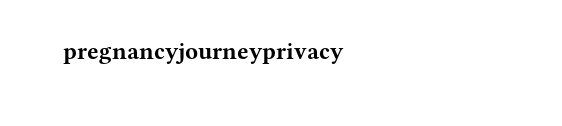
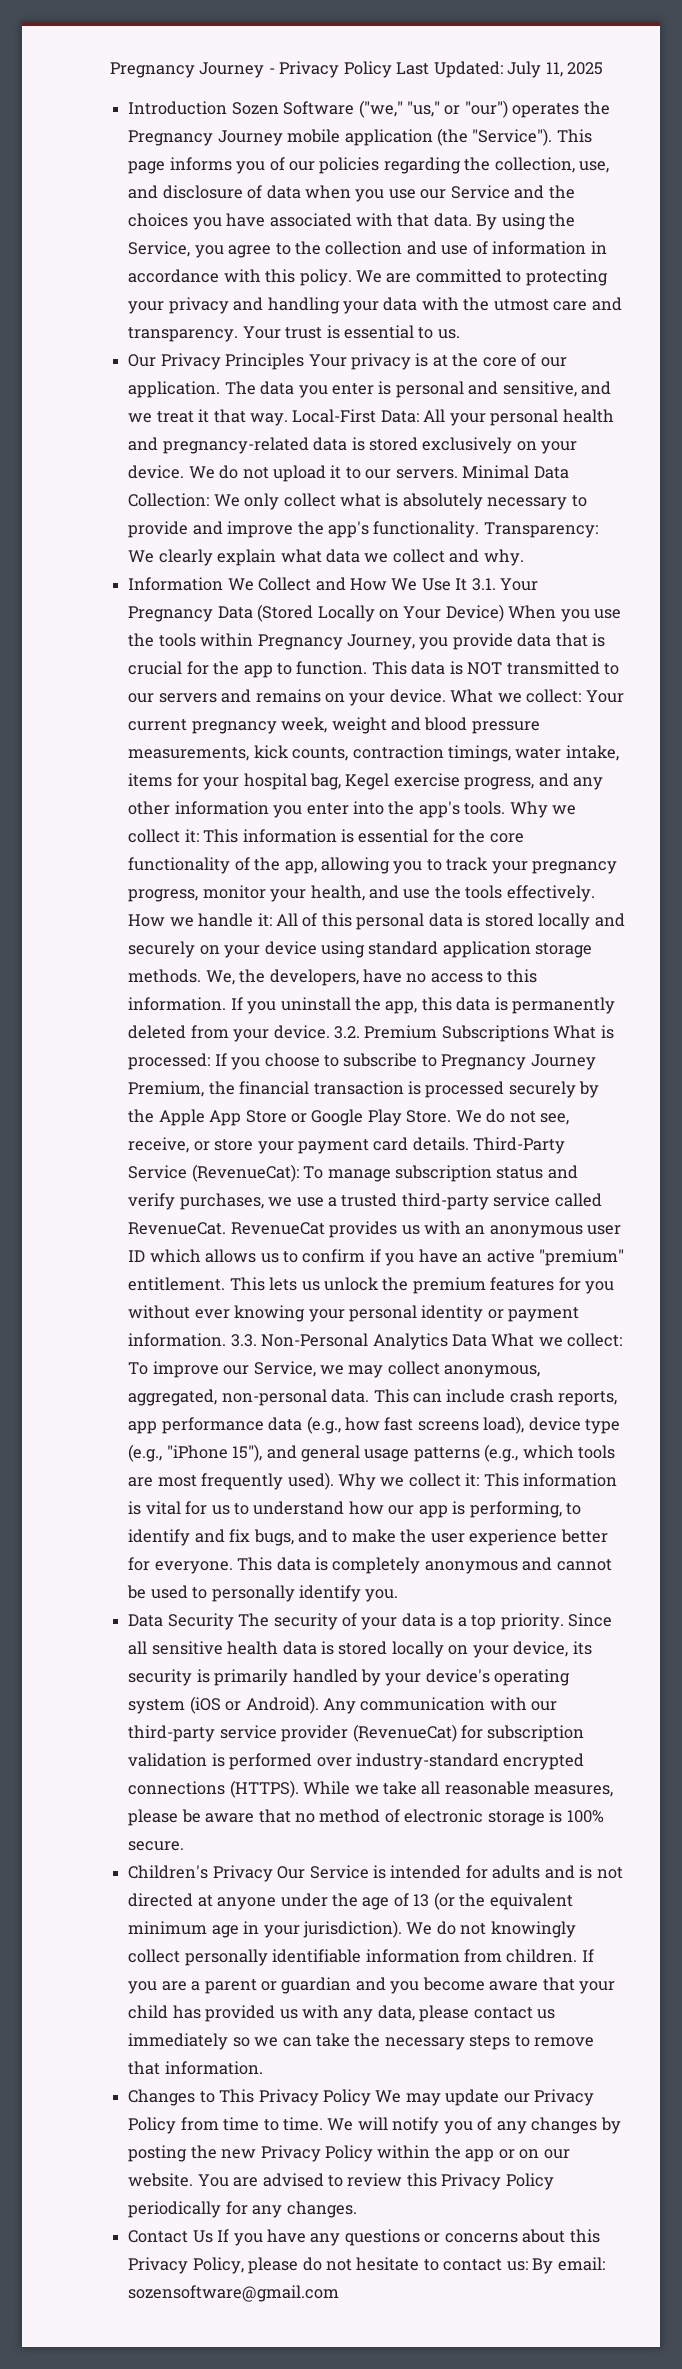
- pregnancyjourneyprivacy
+ Pregnancy Journey - Privacy Policy Last Updated: July 11, 2025
+ Introduction Sozen Software ("we," "us," or "our") operates the Pregnancy Journey mobile application (the "Service"). This page informs you of our policies regarding the collection, use, and disclosure of data when you use our Service and the choices you have associated with that data. By using the Service, you agree to the collection and use of information in accordance with this policy. We are committed to protecting your privacy and handling your data with the utmost care and transparency. Your trust is essential to us.
+ Our Privacy Principles Your privacy is at the core of our application. The data you enter is personal and sensitive, and we treat it that way. Local-First Data: All your personal health and pregnancy-related data is stored exclusively on your device. We do not upload it to our servers. Minimal Data Collection: We only collect what is absolutely necessary to provide and improve the app's functionality. Transparency: We clearly explain what data we collect and why.
+ Information We Collect and How We Use It 3.1. Your Pregnancy Data (Stored Locally on Your Device) When you use the tools within Pregnancy Journey, you provide data that is crucial for the app to function. This data is NOT transmitted to our servers and remains on your device. What we collect: Your current pregnancy week, weight and blood pressure measurements, kick counts, contraction timings, water intake, items for your hospital bag, Kegel exercise progress, and any other information you enter into the app's tools. Why we collect it: This information is essential for the core functionality of the app, allowing you to track your pregnancy progress, monitor your health, and use the tools effectively. How we handle it: All of this personal data is stored locally and securely on your device using standard application storage methods. We, the developers, have no access to this information. If you uninstall the app, this data is permanently deleted from your device. 3.2. Premium Subscriptions What is processed: If you choose to subscribe to Pregnancy Journey Premium, the financial transaction is processed securely by the Apple App Store or Google Play Store. We do not see, receive, or store your payment card details. Third-Party Service (RevenueCat): To manage subscription status and verify purchases, we use a trusted third-party service called RevenueCat. RevenueCat provides us with an anonymous user ID which allows us to confirm if you have an active "premium" entitlement. This lets us unlock the premium features for you without ever knowing your personal identity or payment information. 3.3. Non-Personal Analytics Data What we collect: To improve our Service, we may collect anonymous, aggregated, non-personal data. This can include crash reports, app performance data (e.g., how fast screens load), device type (e.g., "iPhone 15"), and general usage patterns (e.g., which tools are most frequently used). Why we collect it: This information is vital for us to understand how our app is performing, to identify and fix bugs, and to make the user experience better for everyone. This data is completely anonymous and cannot be used to personally identify you.
+ Data Security The security of your data is a top priority. Since all sensitive health data is stored locally on your device, its security is primarily handled by your device's operating system (iOS or Android). Any communication with our third-party service provider (RevenueCat) for subscription validation is performed over industry-standard encrypted connections (HTTPS). While we take all reasonable measures, please be aware that no method of electronic storage is 100% secure.
+ Children's Privacy Our Service is intended for adults and is not directed at anyone under the age of 13 (or the equivalent minimum age in your jurisdiction). We do not knowingly collect personally identifiable information from children. If you are a parent or guardian and you become aware that your child has provided us with any data, please contact us immediately so we can take the necessary steps to remove that information.
+ Changes to This Privacy Policy We may update our Privacy Policy from time to time. We will notify you of any changes by posting the new Privacy Policy within the app or on our website. You are advised to review this Privacy Policy periodically for any changes.
+ Contact Us If you have any questions or concerns about this Privacy Policy, please do not hesitate to contact us: By email: sozensoftware@gmail.com

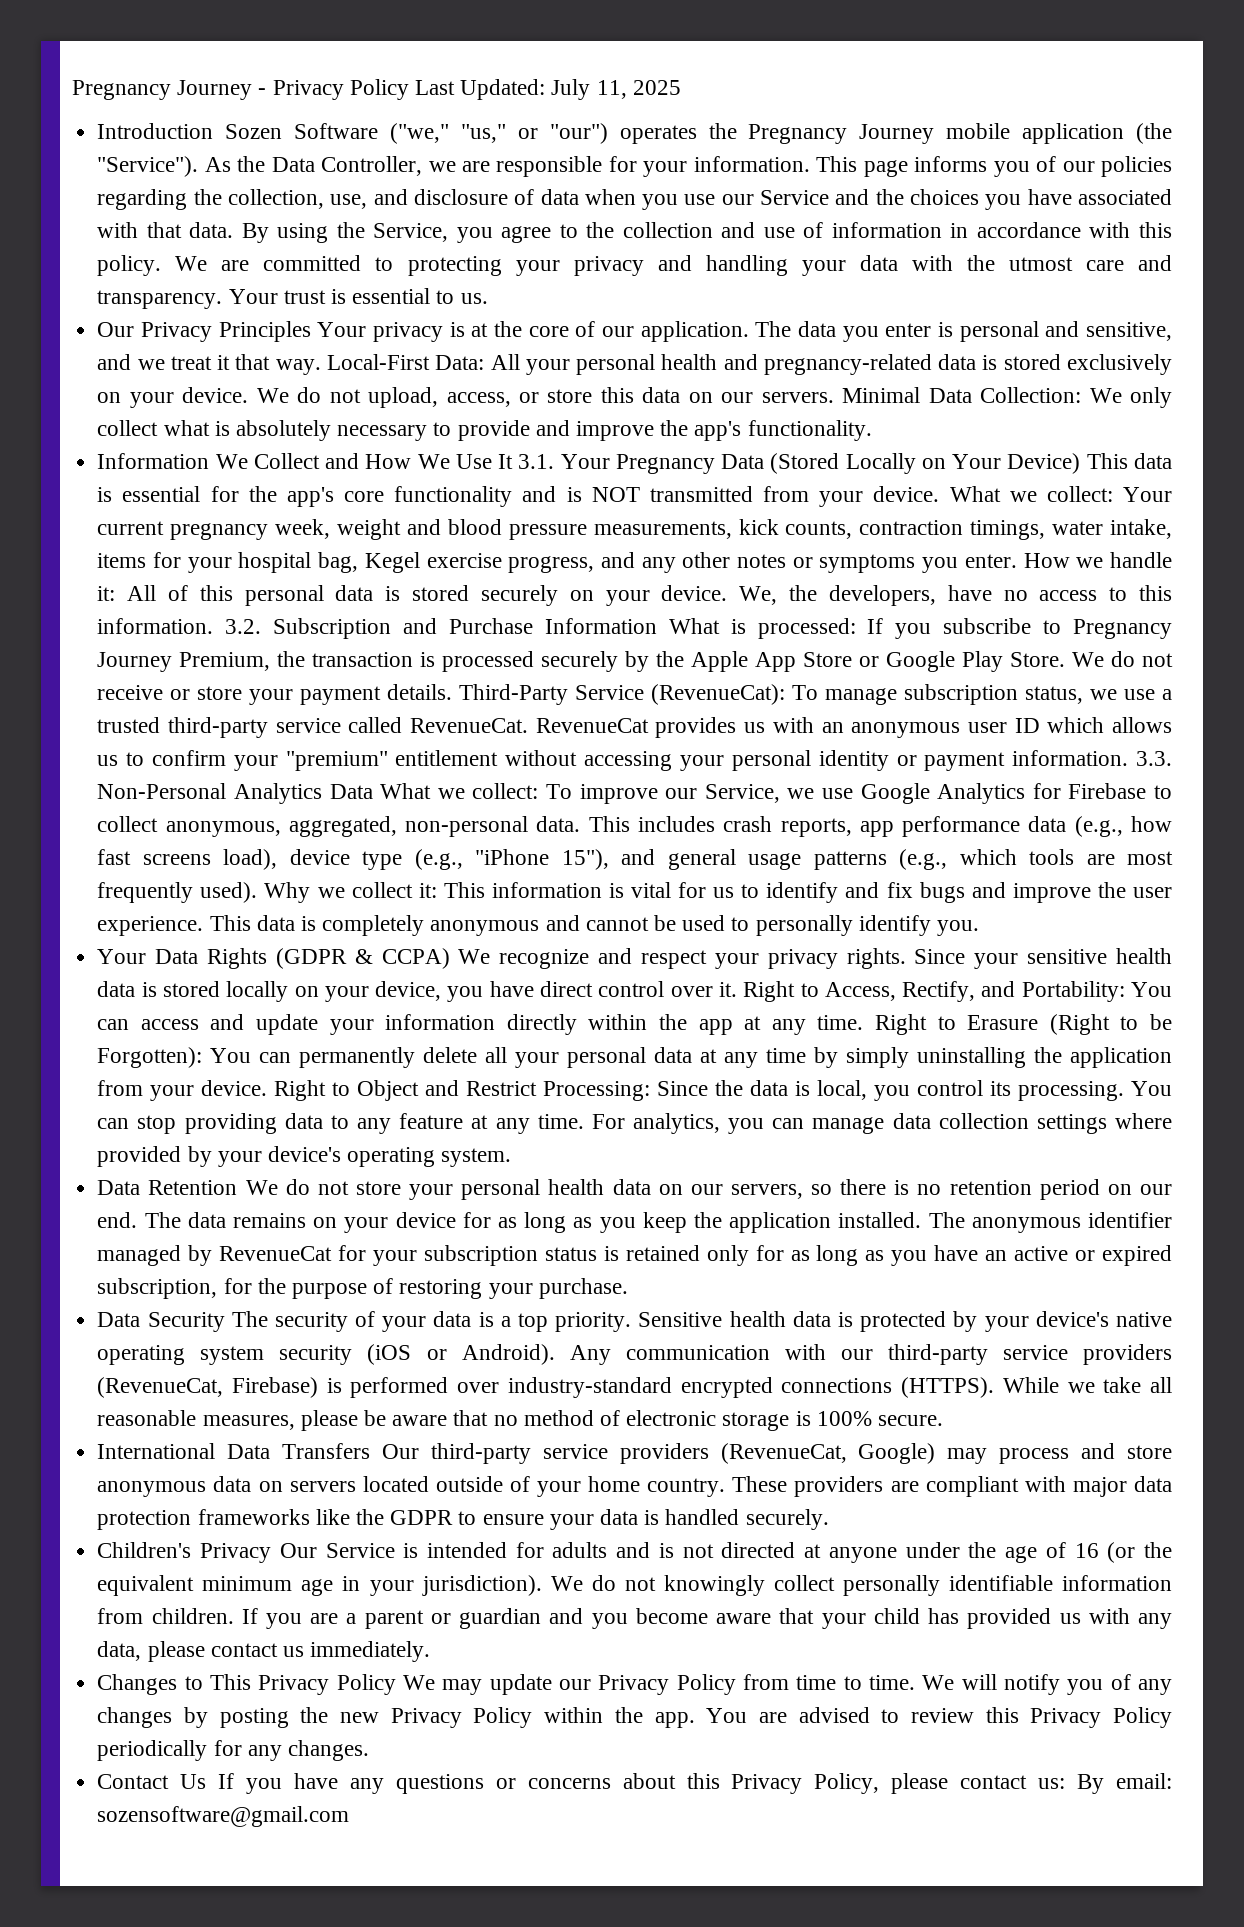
+ As the Data Controller, we are responsible for your information.
- We do not upload it to our servers.
+ We do not upload, access, or store this data on our servers.
- Transparency: We clearly explain what data we collect and why.
- Information We Collect and How We Use It 3.1. Your Pregnancy Data (Stored Locally on Your Device) When you use the tools within Pregnancy Journey, you provide data that is crucial for the app to function. This data is NOT transmitted to our servers and remains on your device.
+ Information We Collect and How We Use It 3.1. Your Pregnancy Data (Stored Locally on Your Device) This data is essential for the app's core functionality and is NOT transmitted from your device.
- What we collect: Your current pregnancy week, weight and blood pressure measurements, kick counts, contraction timings, water intake, items for your hospital bag, Kegel exercise progress, and any other information you enter into the app's tools. Why we collect it: This information is essential for the core functionality of the app, allowing you to track your pregnancy progress, monitor your health, and use the tools effectively.
+ What we collect: Your current pregnancy week, weight and blood pressure measurements, kick counts, contraction timings, water intake, items for your hospital bag, Kegel exercise progress, and any other notes or symptoms you enter.
- How we handle it: All of this personal data is stored locally and securely on your device using standard application storage methods.
+ How we handle it: All of this personal data is stored securely on your device.
- If you uninstall the app, this data is permanently deleted from your device. 3.2. Premium Subscriptions What is processed: If you choose to subscribe to Pregnancy Journey Premium, the financial transaction is processed securely by the Apple App Store or Google Play Store.
+ 3.2. Subscription and Purchase Information What is processed: If you subscribe to Pregnancy Journey Premium, the transaction is processed securely by the Apple App Store or Google Play Store.
- We do not see, receive, or store your payment card details.
+ We do not receive or store your payment details.
- Third-Party Service (RevenueCat): To manage subscription status and verify purchases, we use a trusted third-party service called RevenueCat.
+ Third-Party Service (RevenueCat): To manage subscription status, we use a trusted third-party service called RevenueCat.
- RevenueCat provides us with an anonymous user ID which allows us to confirm if you have an active "premium" entitlement. This lets us unlock the premium features for you without ever knowing your personal identity or payment information.
+ RevenueCat provides us with an anonymous user ID which allows us to confirm your "premium" entitlement without accessing your personal identity or payment information.
- 3.3. Non-Personal Analytics Data What we collect: To improve our Service, we may collect anonymous, aggregated, non-personal data.
+ 3.3. Non-Personal Analytics Data What we collect: To improve our Service, we use Google Analytics for Firebase to collect anonymous, aggregated, non-personal data.
- This can include crash reports, app performance data (e.g., how fast screens load), device type (e.g., "iPhone 15"), and general usage patterns (e.g., which tools are most frequently used).
+ This includes crash reports, app performance data (e.g., how fast screens load), device type (e.g., "iPhone 15"), and general usage patterns (e.g., which tools are most frequently used).
- Why we collect it: This information is vital for us to understand how our app is performing, to identify and fix bugs, and to make the user experience better for everyone.
+ Why we collect it: This information is vital for us to identify and fix bugs and improve the user experience.
+ Your Data Rights (GDPR & CCPA) We recognize and respect your privacy rights. Since your sensitive health data is stored locally on your device, you have direct control over it. Right to Access, Rectify, and Portability: You can access and update your information directly within the app at any time. Right to Erasure (Right to be Forgotten): You can permanently delete all your personal data at any time by simply uninstalling the application from your device. Right to Object and Restrict Processing: Since the data is local, you control its processing. You can stop providing data to any feature at any time. For analytics, you can manage data collection settings where provided by your device's operating system.
+ Data Retention We do not store your personal health data on our servers, so there is no retention period on our end. The data remains on your device for as long as you keep the application installed. The anonymous identifier managed by RevenueCat for your subscription status is retained only for as long as you have an active or expired subscription, for the purpose of restoring your purchase.
- Since all sensitive health data is stored locally on your device, its security is primarily handled by your device's operating system (iOS or Android).
+ Sensitive health data is protected by your device's native operating system security (iOS or Android).
- Any communication with our third-party service provider (RevenueCat) for subscription validation is performed over industry-standard encrypted connections (HTTPS).
+ Any communication with our third-party service providers (RevenueCat, Firebase) is performed over industry-standard encrypted connections (HTTPS).
+ International Data Transfers Our third-party service providers (RevenueCat, Google) may process and store anonymous data on servers located outside of your home country. These providers are compliant with major data protection frameworks like the GDPR to ensure your data is handled securely.
- Children's Privacy Our Service is intended for adults and is not directed at anyone under the age of 13 (or the equivalent minimum age in your jurisdiction).
+ Children's Privacy Our Service is intended for adults and is not directed at anyone under the age of 16 (or the equivalent minimum age in your jurisdiction).
- If you are a parent or guardian and you become aware that your child has provided us with any data, please contact us immediately so we can take the necessary steps to remove that information.
+ If you are a parent or guardian and you become aware that your child has provided us with any data, please contact us immediately.
- We will notify you of any changes by posting the new Privacy Policy within the app or on our website.
+ We will notify you of any changes by posting the new Privacy Policy within the app.
- Contact Us If you have any questions or concerns about this Privacy Policy, please do not hesitate to contact us: By email: sozensoftware@gmail.com
+ Contact Us If you have any questions or concerns about this Privacy Policy, please contact us: By email: sozensoftware@gmail.com

